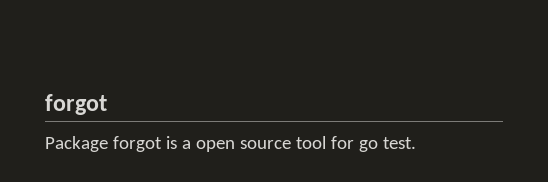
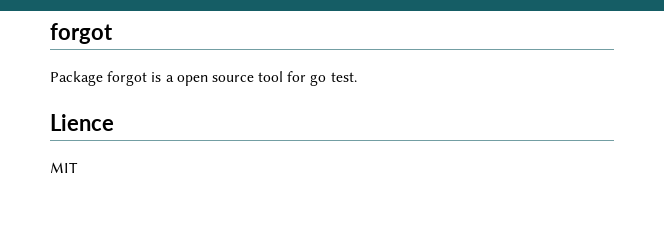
+ Lience
+ MIT

